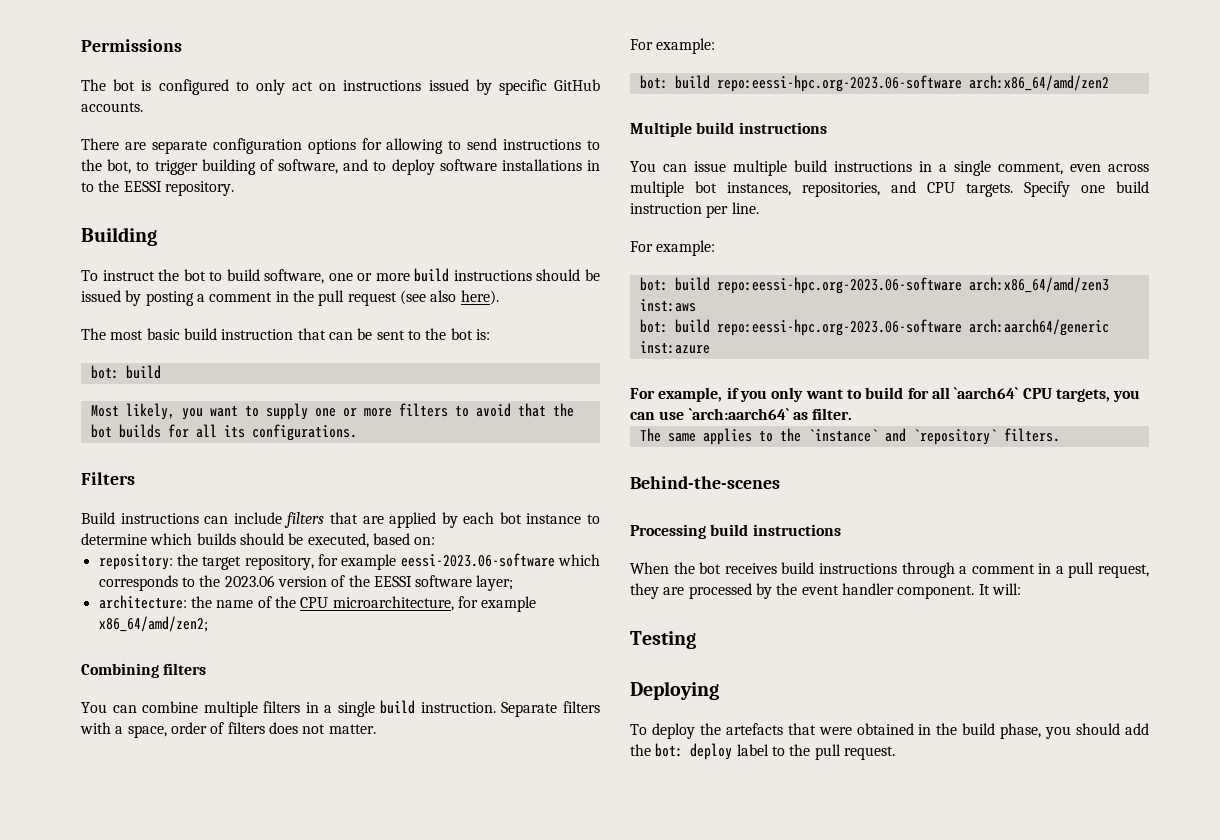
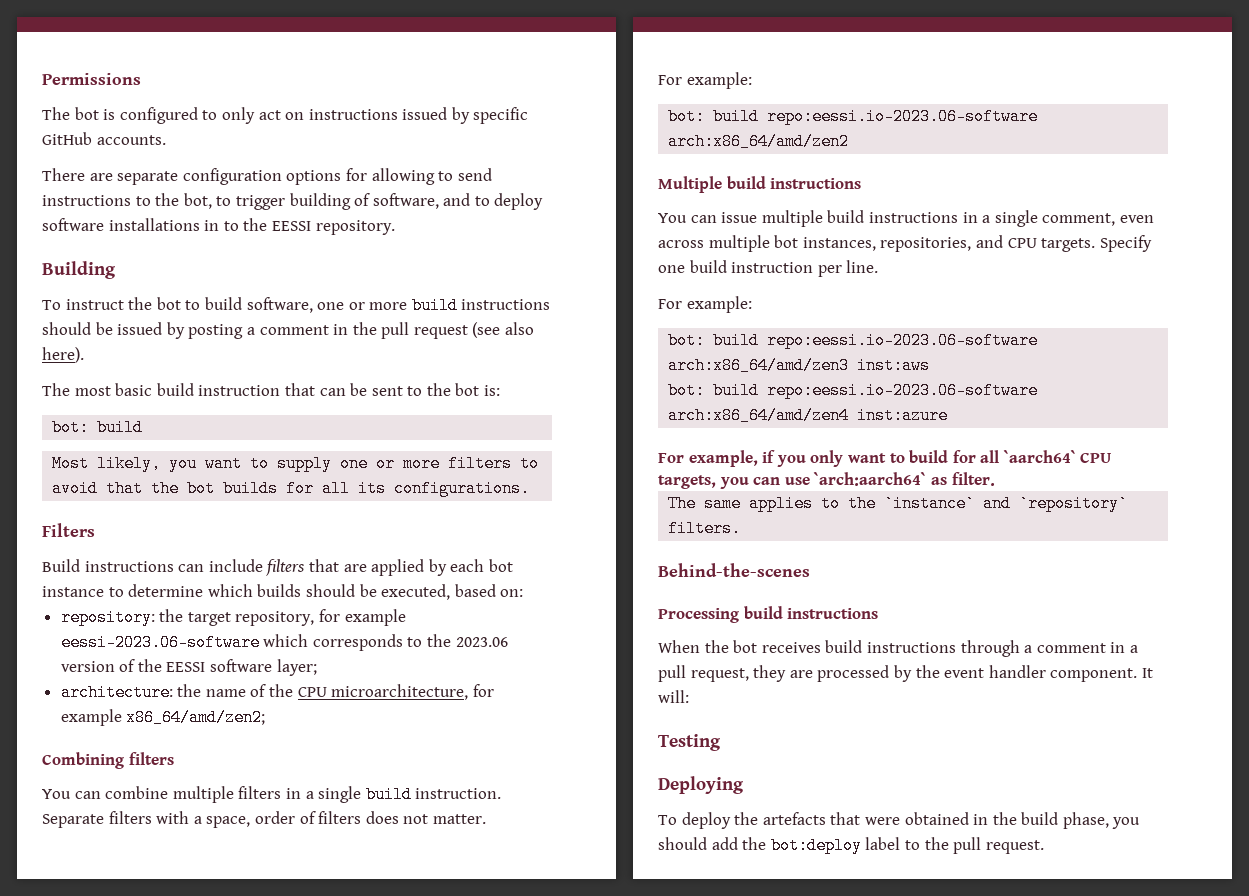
- bot: build repo:eessi-hpc.org-2023.06-software arch:x86_64/amd/zen2
+ bot: build repo:eessi.io-2023.06-software arch:x86_64/amd/zen2
- bot: build repo:eessi-hpc.org-2023.06-software arch:x86_64/amd/zen3 inst:aws
+ bot: build repo:eessi.io-2023.06-software arch:x86_64/amd/zen3 inst:aws
- bot: build repo:eessi-hpc.org-2023.06-software arch:aarch64/generic inst:azure
+ bot: build repo:eessi.io-2023.06-software arch:x86_64/amd/zen4 inst:azure
- To deploy the artefacts that were obtained in the build phase, you should add the bot: deploy label to the pull request.
+ To deploy the artefacts that were obtained in the build phase, you should add the bot:deploy label to the pull request.

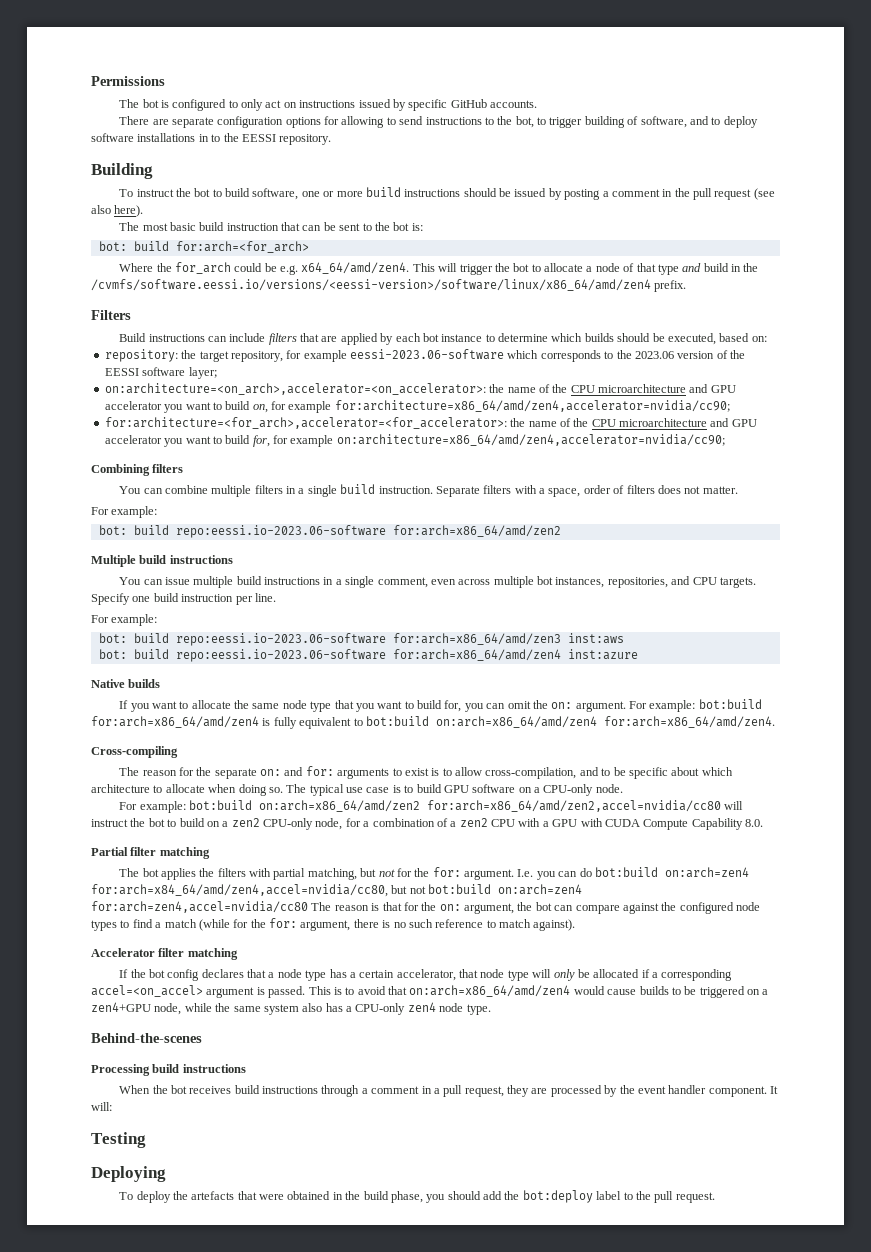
  The most basic build instruction that can be sent to the bot is:
- bot: build
- Most likely, you want to supply one or more filters to avoid that the bot builds for all its configurations.
+ bot: build for:arch=<for_arch>
+ Where the for_arch could be e.g. x64_64/amd/zen4. This will trigger the bot to allocate a node of that type and build in the /cvmfs/software.eessi.io/versions/<eessi-version>/software/linux/x86_64/amd/zen4 prefix.
- architecture: the name of the CPU microarchitecture, for example x86_64/amd/zen2;
+ on:architecture=<on_arch>,accelerator=<on_accelerator>: the name of the CPU microarchitecture and GPU accelerator you want to build on, for example for:architecture=x86_64/amd/zen4,accelerator=nvidia/cc90;
+ for:architecture=<for_arch>,accelerator=<for_accelerator>: the name of the CPU microarchitecture and GPU accelerator you want to build for, for example on:architecture=x86_64/amd/zen4,accelerator=nvidia/cc90;
- bot: build repo:eessi.io-2023.06-software arch:x86_64/amd/zen2
+ bot: build repo:eessi.io-2023.06-software for:arch=x86_64/amd/zen2
- bot: build repo:eessi.io-2023.06-software arch:x86_64/amd/zen3 inst:aws
+ bot: build repo:eessi.io-2023.06-software for:arch=x86_64/amd/zen3 inst:aws
- bot: build repo:eessi.io-2023.06-software arch:x86_64/amd/zen4 inst:azure
+ bot: build repo:eessi.io-2023.06-software for:arch=x86_64/amd/zen4 inst:azure
- For example, if you only want to build for all `aarch64` CPU targets, you can use `arch:aarch64` as filter.
- The same applies to the `instance` and `repository` filters.
+ Native builds
+ If you want to allocate the same node type that you want to build for, you can omit the on: argument. For example: bot:build for:arch=x86_64/amd/zen4 is fully equivalent to bot:build on:arch=x86_64/amd/zen4 for:arch=x86_64/amd/zen4.
+ Cross-compiling
+ The reason for the separate on: and for: arguments to exist is to allow cross-compilation, and to be specific about which architecture to allocate when doing so. The typical use case is to build GPU software on a CPU-only node.
+ For example: bot:build on:arch=x86_64/amd/zen2 for:arch=x86_64/amd/zen2,accel=nvidia/cc80 will instruct the bot to build on a zen2 CPU-only node, for a combination of a zen2 CPU with a GPU with CUDA Compute Capability 8.0.
+ Partial filter matching
+ The bot applies the filters with partial matching, but not for the for: argument. I.e. you can do bot:build on:arch=zen4 for:arch=x84_64/amd/zen4,accel=nvidia/cc80, but not bot:build on:arch=zen4 for:arch=zen4,accel=nvidia/cc80 The reason is that for the on: argument, the bot can compare against the configured node types to find a match (while for the for: argument, there is no such reference to match against).
+ Accelerator filter matching
+ If the bot config declares that a node type has a certain accelerator, that node type will only be allocated if a corresponding accel=<on_accel> argument is passed. This is to avoid that on:arch=x86_64/amd/zen4 would cause builds to be triggered on a zen4+GPU node, while the same system also has a CPU-only zen4 node type.

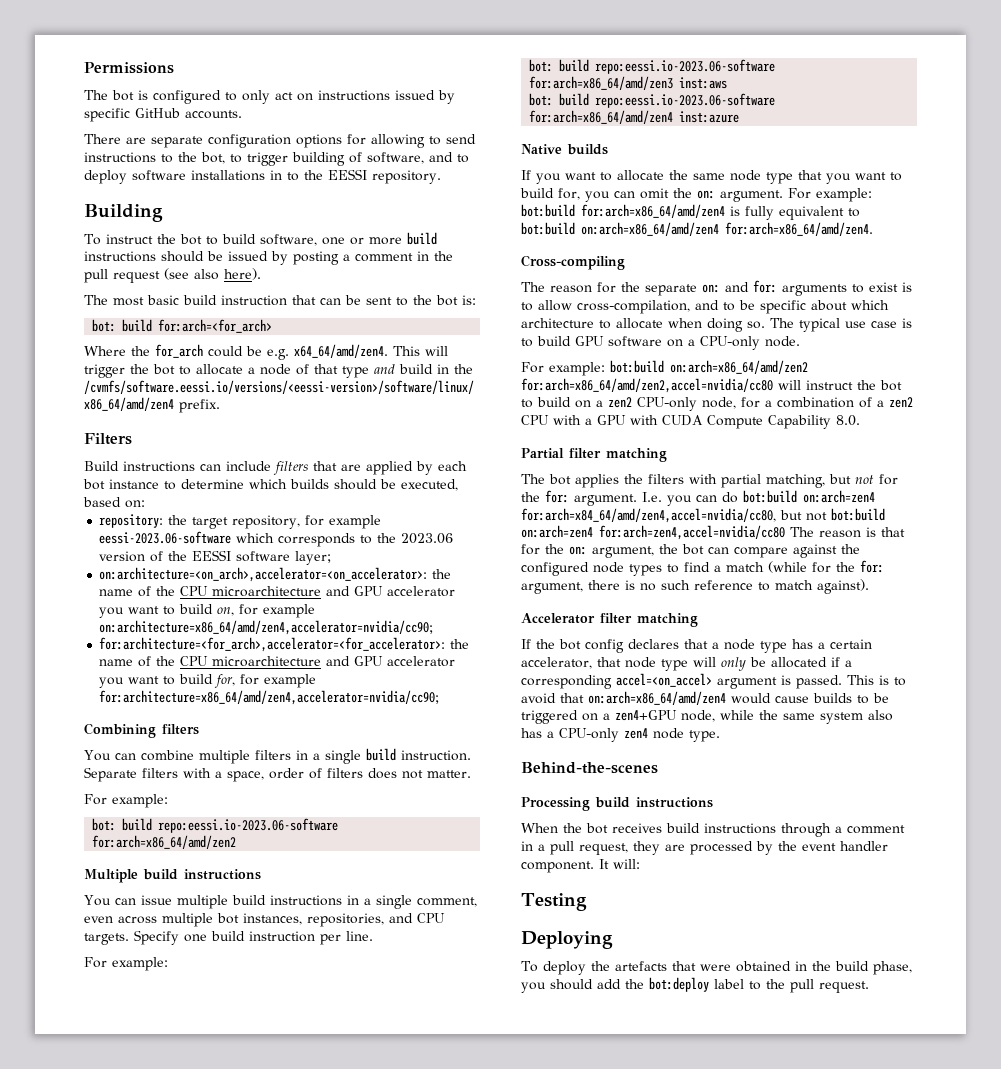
- on:architecture=<on_arch>,accelerator=<on_accelerator>: the name of the CPU microarchitecture and GPU accelerator you want to build on, for example for:architecture=x86_64/amd/zen4,accelerator=nvidia/cc90;
+ on:architecture=<on_arch>,accelerator=<on_accelerator>: the name of the CPU microarchitecture and GPU accelerator you want to build on, for example on:architecture=x86_64/amd/zen4,accelerator=nvidia/cc90;
- for:architecture=<for_arch>,accelerator=<for_accelerator>: the name of the CPU microarchitecture and GPU accelerator you want to build for, for example on:architecture=x86_64/amd/zen4,accelerator=nvidia/cc90;
+ for:architecture=<for_arch>,accelerator=<for_accelerator>: the name of the CPU microarchitecture and GPU accelerator you want to build for, for example for:architecture=x86_64/amd/zen4,accelerator=nvidia/cc90;

